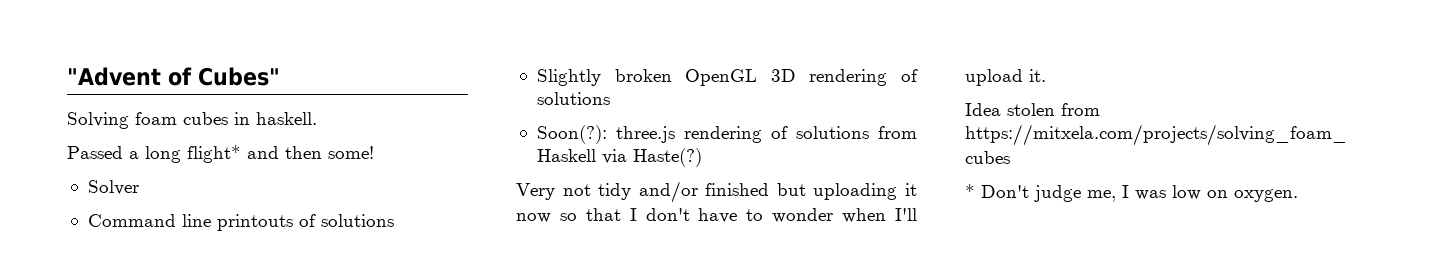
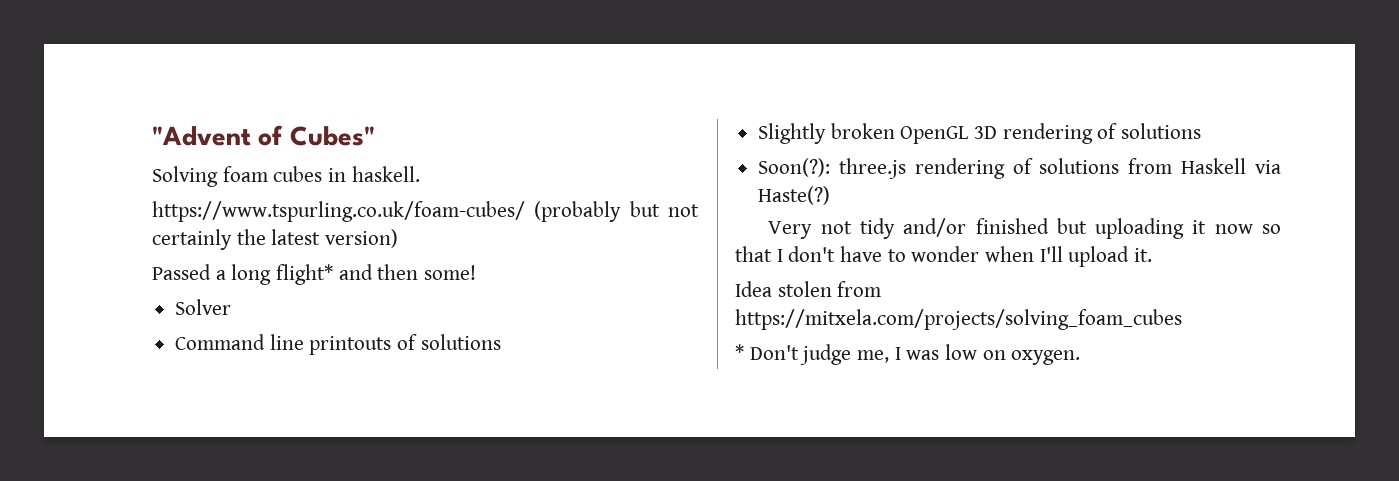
+ https://www.tspurling.co.uk/foam-cubes/ (probably but not certainly the latest version)

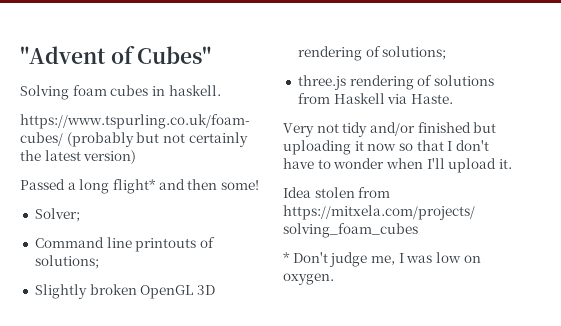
- Solver
+ Solver;
- Command line printouts of solutions
+ Command line printouts of solutions;
- Slightly broken OpenGL 3D rendering of solutions
- Soon(?): three.js rendering of solutions from Haskell via Haste(?)
+ Slightly broken OpenGL 3D rendering of solutions;
+ three.js rendering of solutions from Haskell via Haste.

